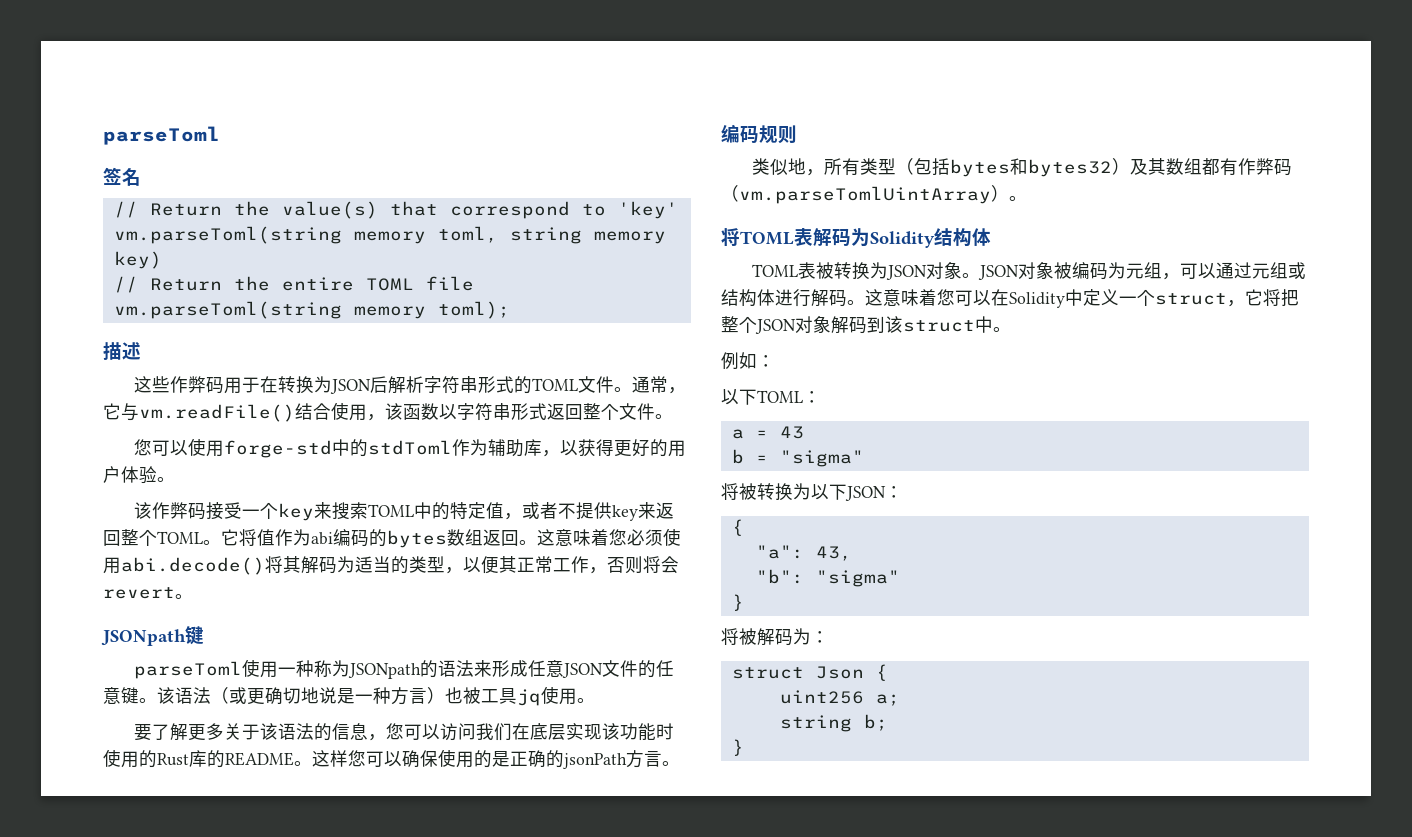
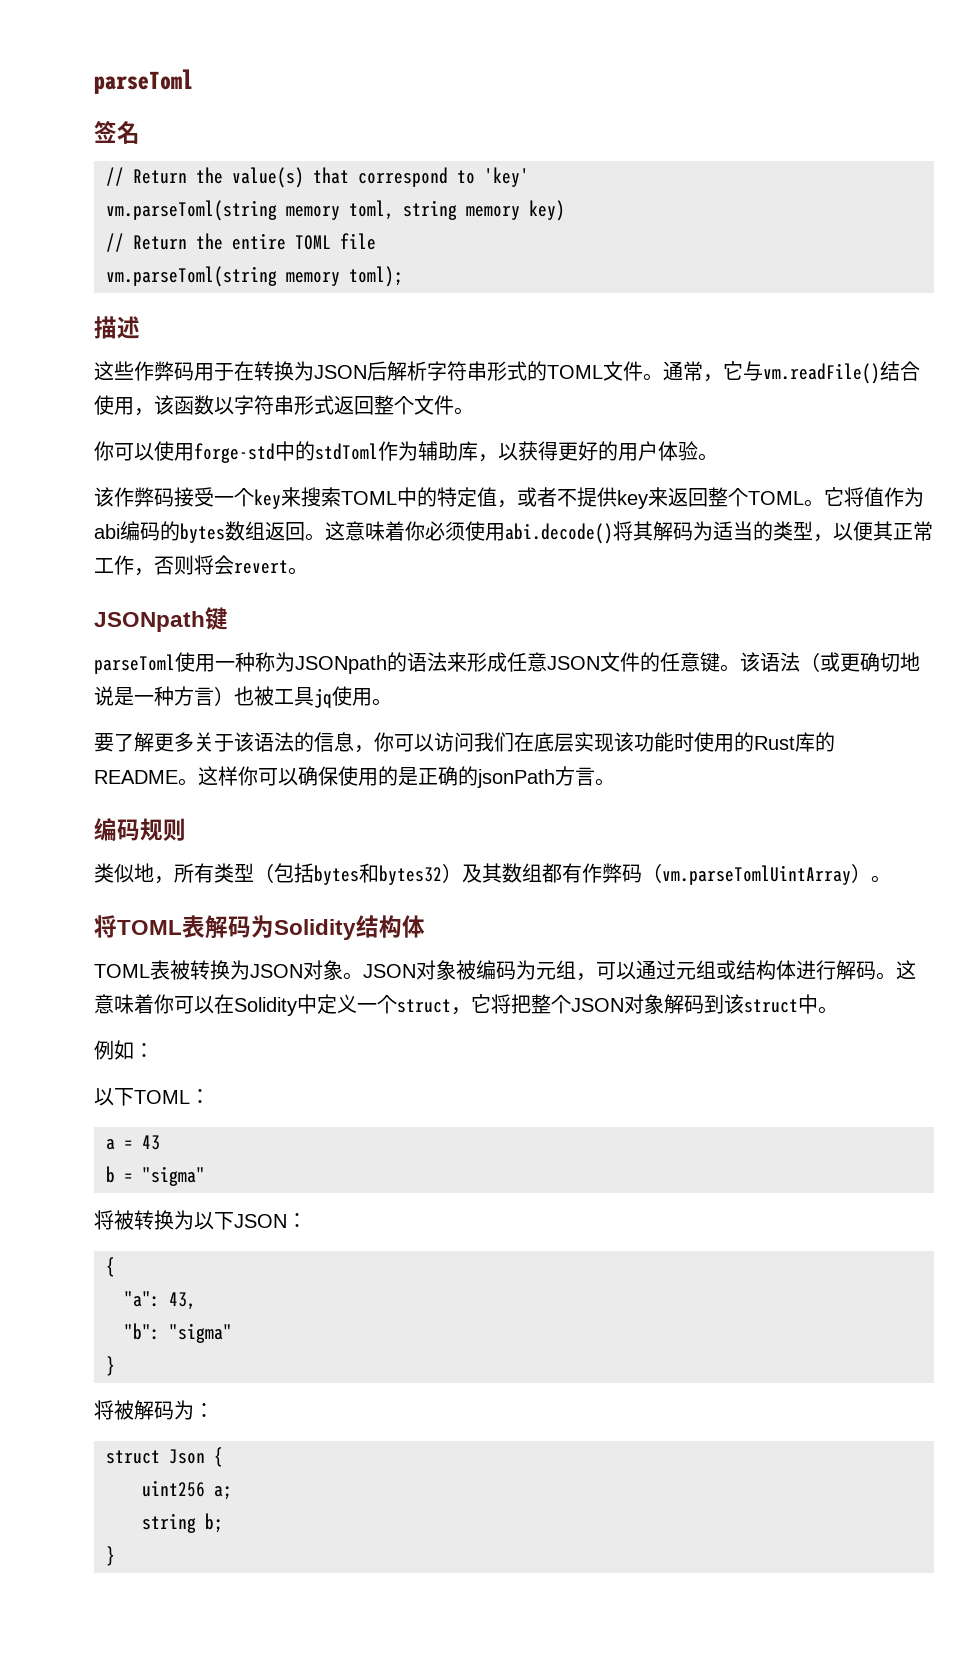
- 您可以使用forge-std中的stdToml作为辅助库，以获得更好的用户体验。
+ 你可以使用forge-std中的stdToml作为辅助库，以获得更好的用户体验。
- 这意味着您必须使用abi.decode()将其解码为适当的类型，以便其正常工作，否则将会revert。
+ 这意味着你必须使用abi.decode()将其解码为适当的类型，以便其正常工作，否则将会revert。
- 要了解更多关于该语法的信息，您可以访问我们在底层实现该功能时使用的Rust库的README。
+ 要了解更多关于该语法的信息，你可以访问我们在底层实现该功能时使用的Rust库的README。
- 这样您可以确保使用的是正确的jsonPath方言。
+ 这样你可以确保使用的是正确的jsonPath方言。
- 这意味着您可以在Solidity中定义一个struct，它将把整个JSON对象解码到该struct中。
+ 这意味着你可以在Solidity中定义一个struct，它将把整个JSON对象解码到该struct中。

